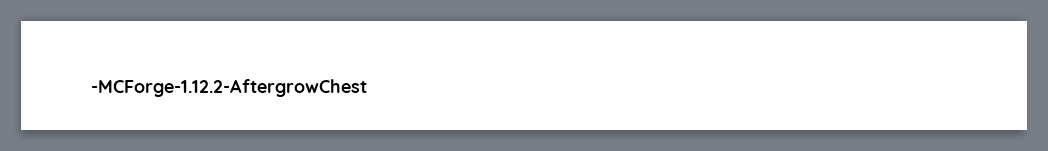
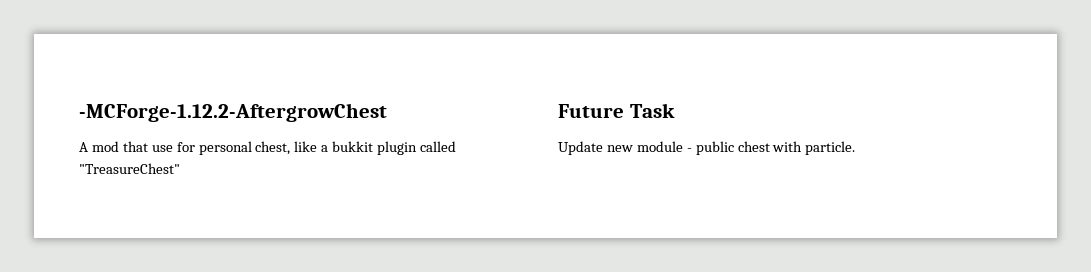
+ A mod that use for personal chest, like a bukkit plugin called "TreasureChest"
+ Future Task
+ Update new module - public chest with particle.

